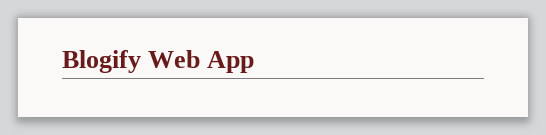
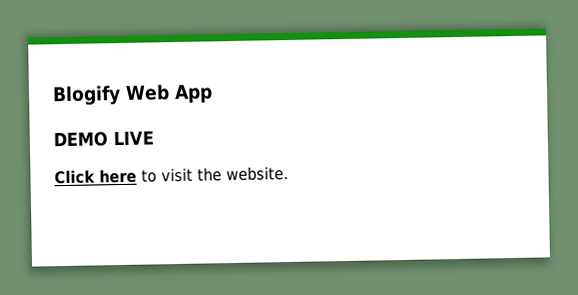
+ DEMO LIVE
+ Click here to visit the website.

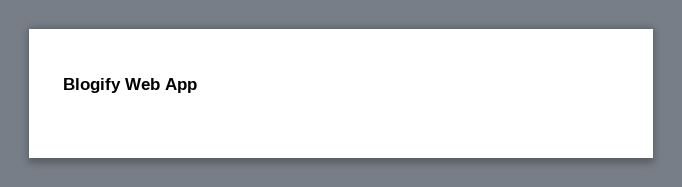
- DEMO LIVE
- Click here to visit the website.

